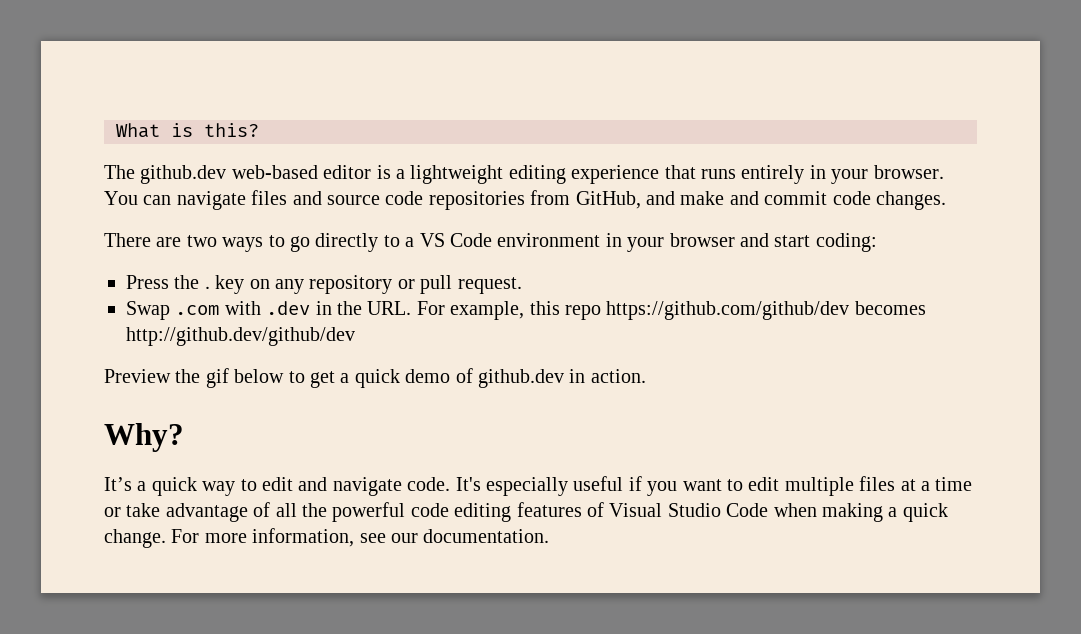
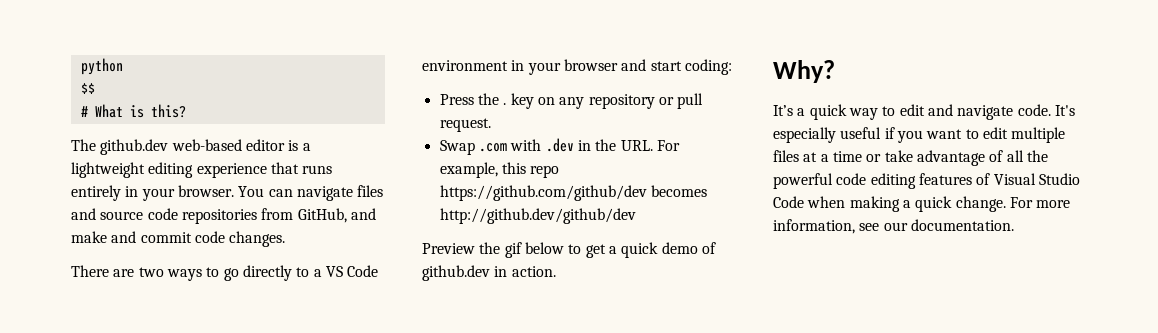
- What is this?
+ python
+ $$
+ # What is this?

